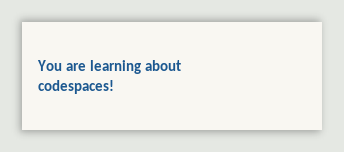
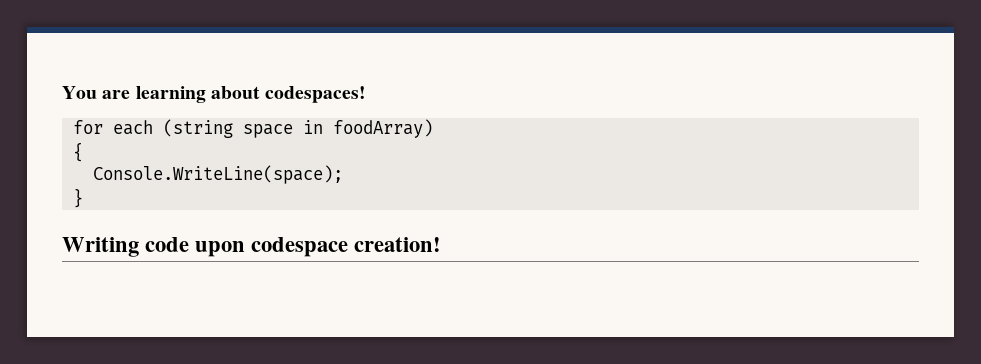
+ for each (string space in foodArray)
+ {
+ Console.WriteLine(space);
+ }
+ Writing code upon codespace creation!

